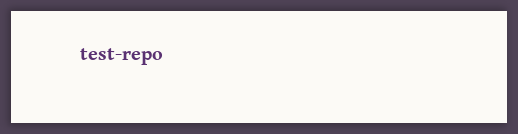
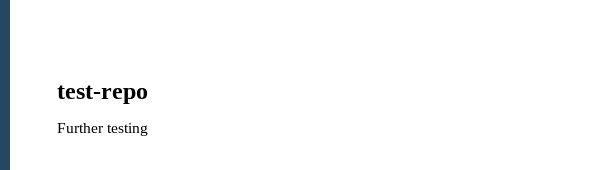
+ Further testing

